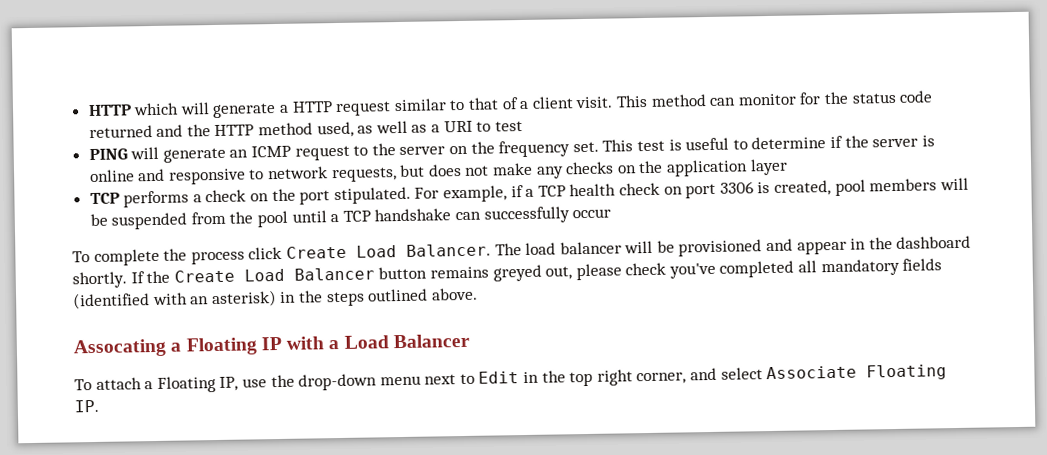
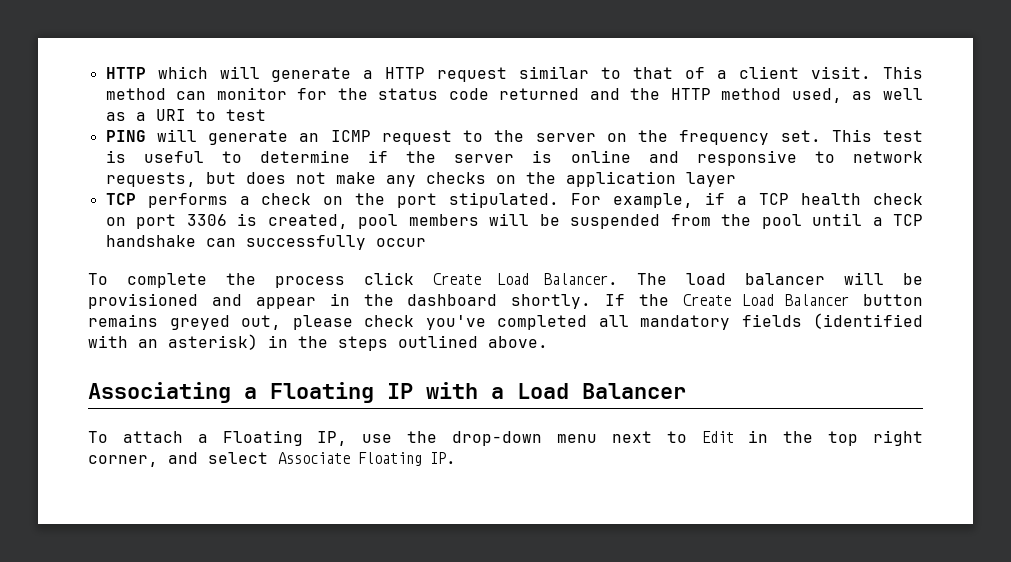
- Assocating a Floating IP with a Load Balancer
+ Associating a Floating IP with a Load Balancer

